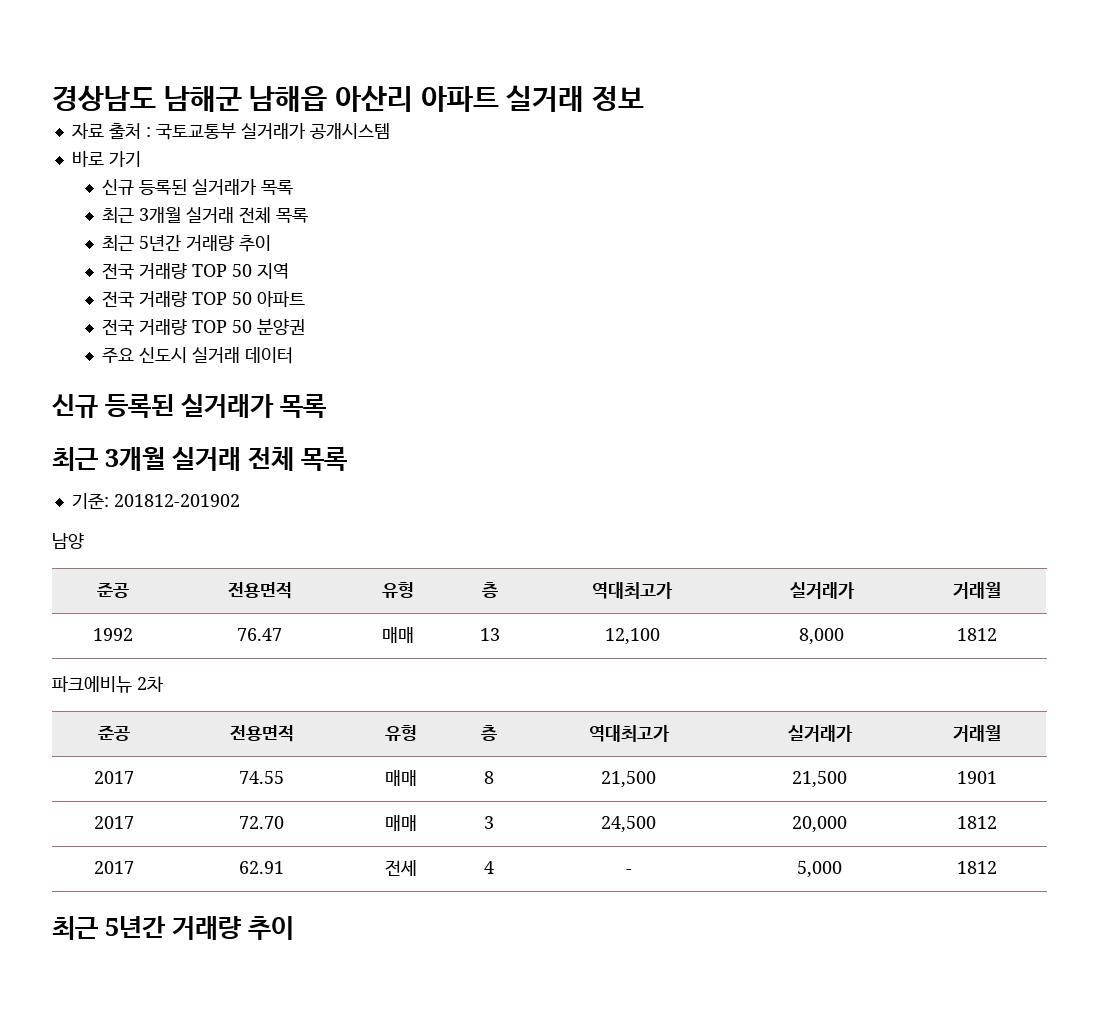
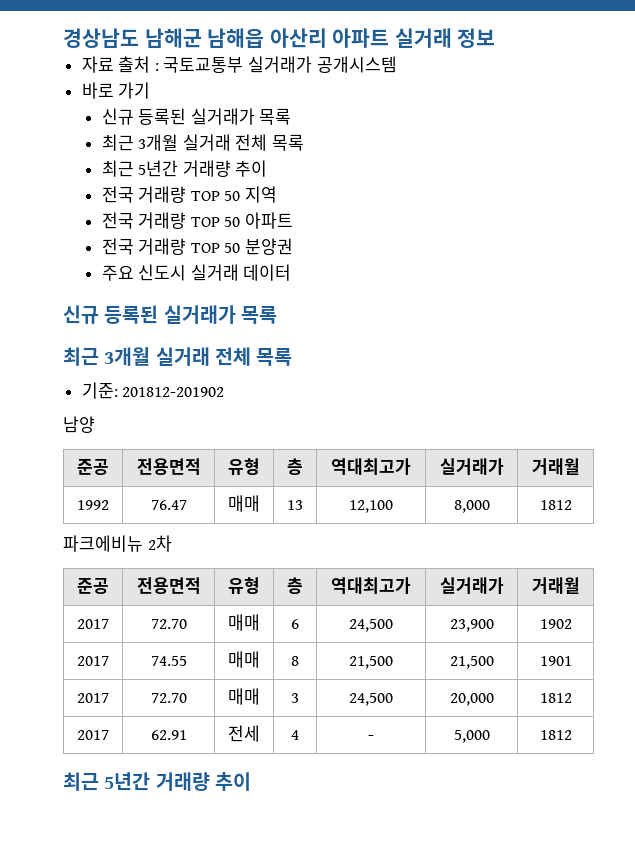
+ 2017 | 72.70 | 매매 | 6 | 24,500 | 23,900 | 1902

